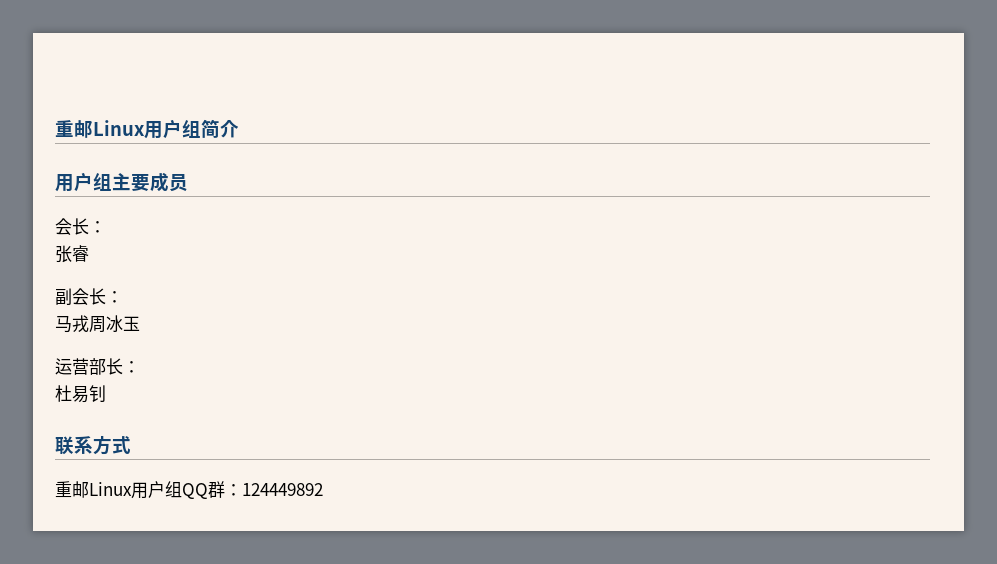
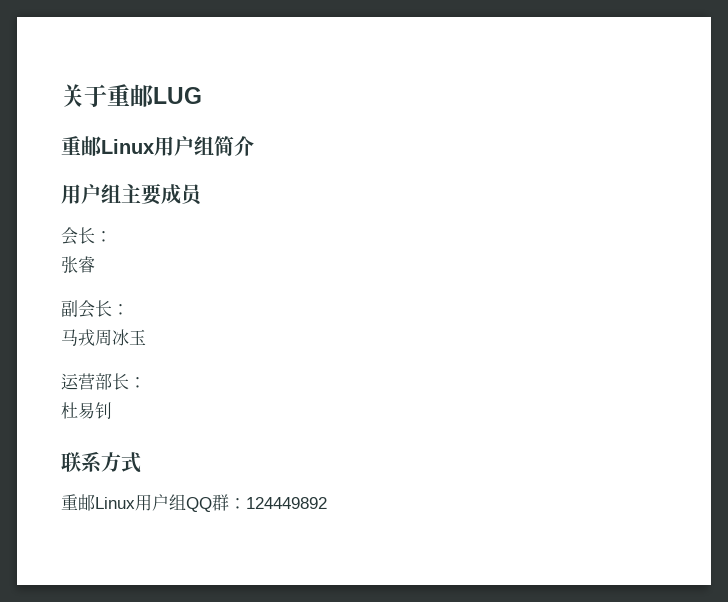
+ 关于重邮LUG

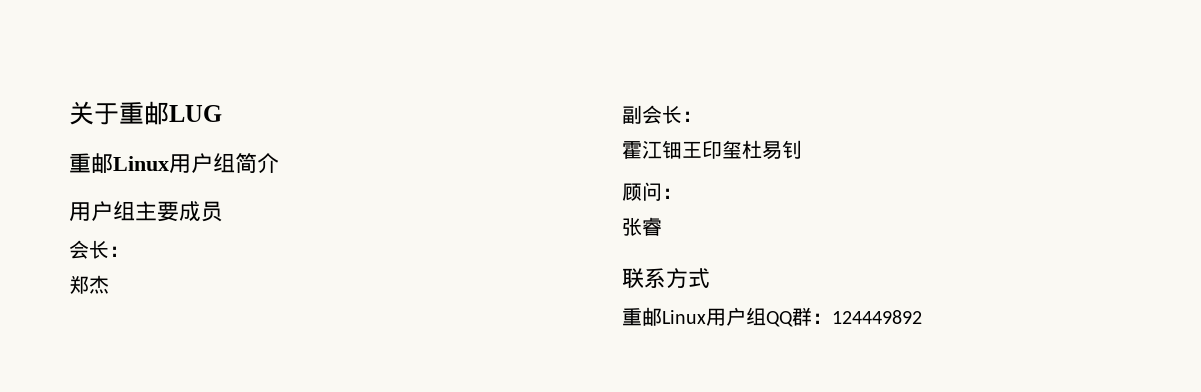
- 张睿
+ 郑杰
- 马戎周冰玉
- 运营部长：
- 杜易钊
+ 霍江钿王印玺杜易钊
+ 顾问：
+ 张睿

